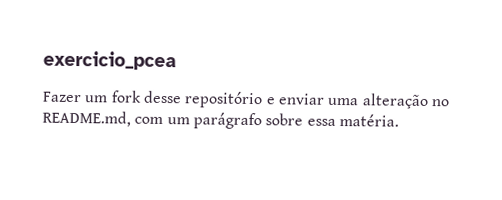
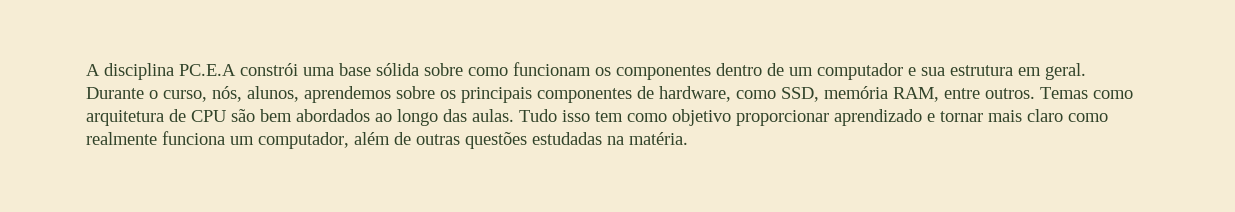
- exercicio_pcea
- Fazer um fork desse repositório e enviar uma alteração no README.md, com um parágrafo sobre essa matéria.
+ A disciplina PC.E.A constrói uma base sólida sobre como funcionam os componentes dentro de um computador e sua estrutura em geral. Durante o curso, nós, alunos, aprendemos sobre os principais componentes de hardware, como SSD, memória RAM, entre outros. Temas como arquitetura de CPU são bem abordados ao longo das aulas. Tudo isso tem como objetivo proporcionar aprendizado e tornar mais claro como realmente funciona um computador, além de outras questões estudadas na matéria.

